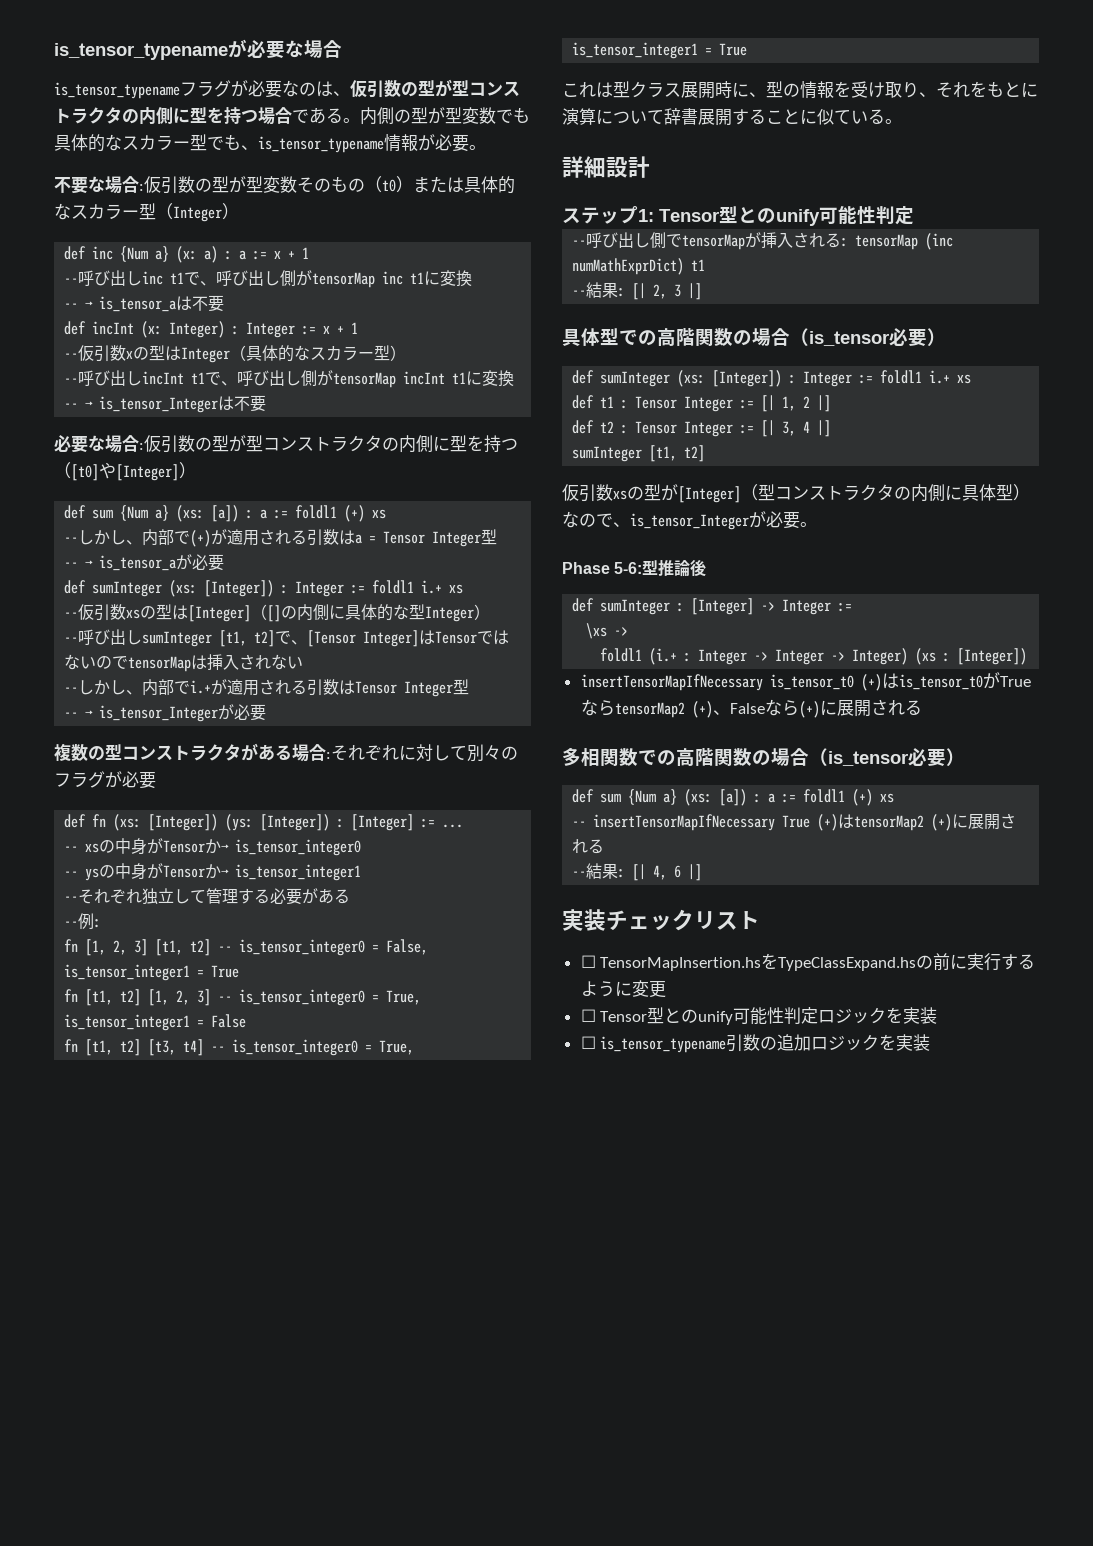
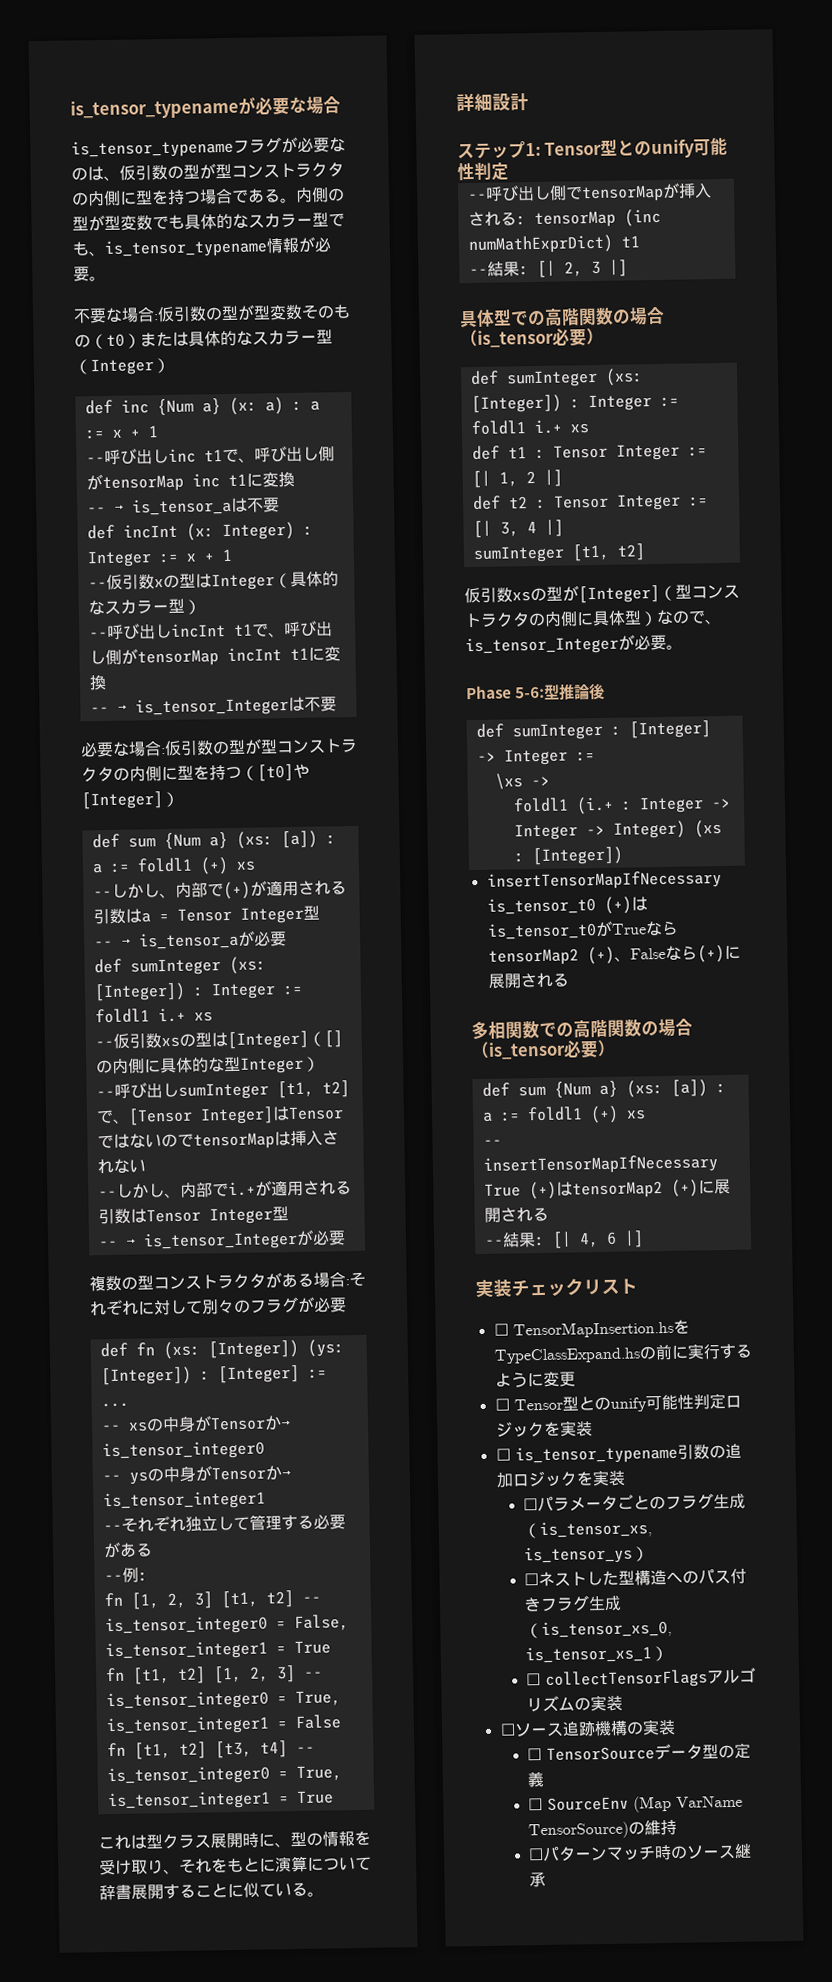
+ ☐パラメータごとのフラグ生成（is_tensor_xs, is_tensor_ys）
+ ☐ネストした型構造へのパス付きフラグ生成（is_tensor_xs_0, is_tensor_xs_1）
+ ☐ collectTensorFlagsアルゴリズムの実装
+ ☐ソース追跡機構の実装
+ ☐ TensorSourceデータ型の定義
+ ☐ SourceEnv (Map VarName TensorSource)の維持
+ ☐パターンマッチ時のソース継承

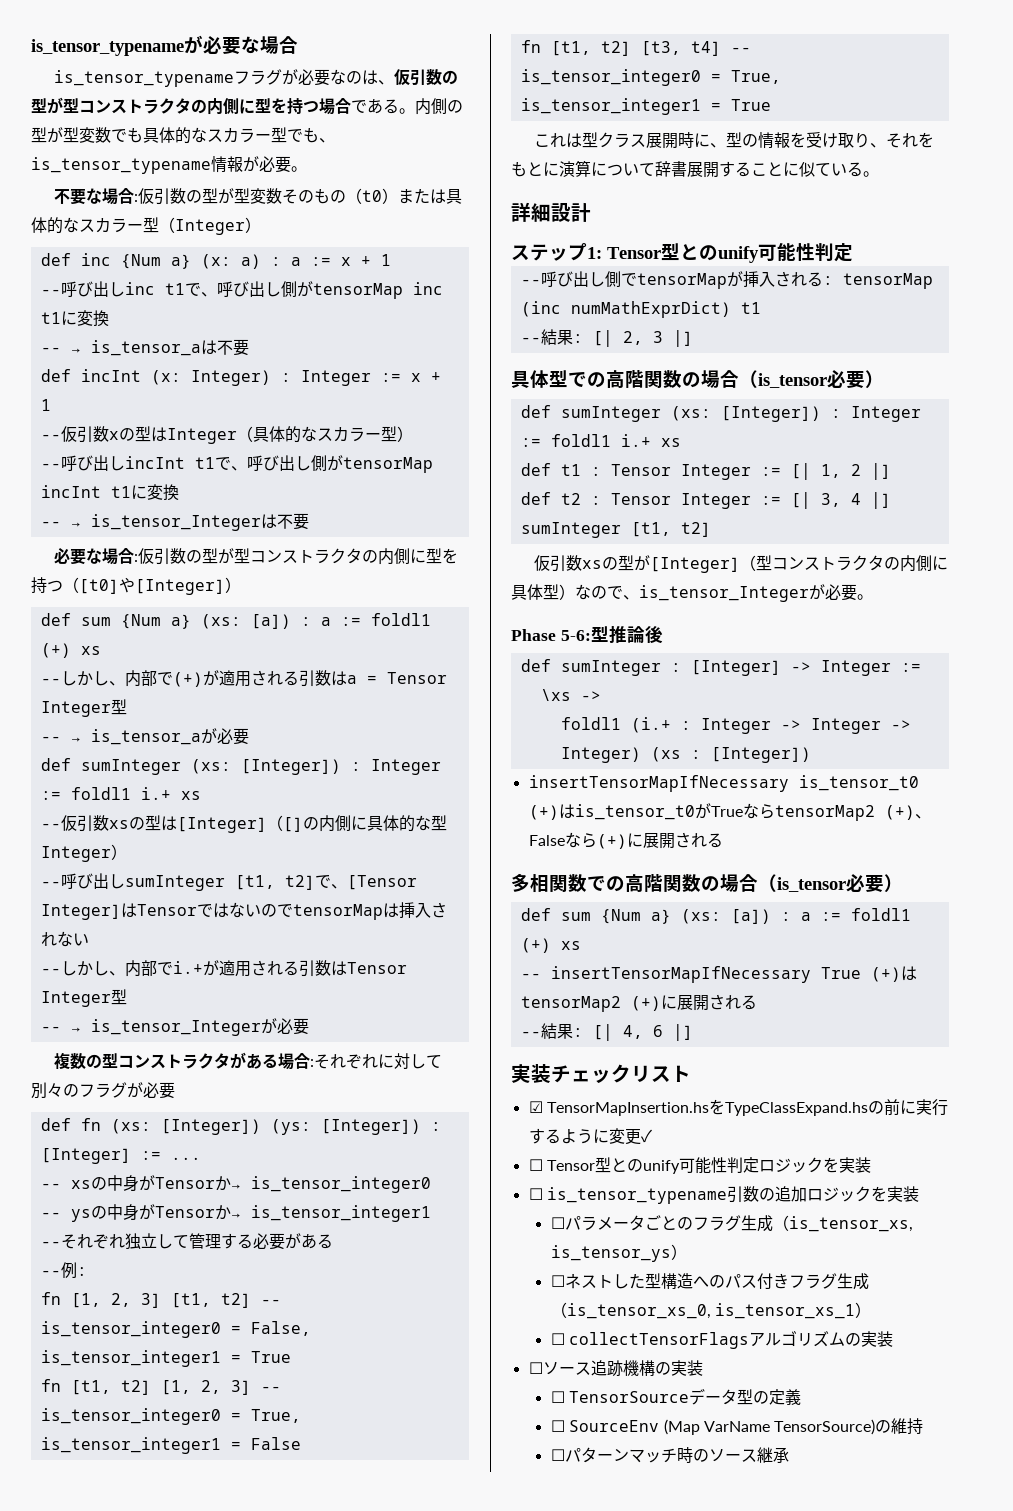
- ☐ TensorMapInsertion.hsをTypeClassExpand.hsの前に実行するように変更
+ ☑ TensorMapInsertion.hsをTypeClassExpand.hsの前に実行するように変更✓

